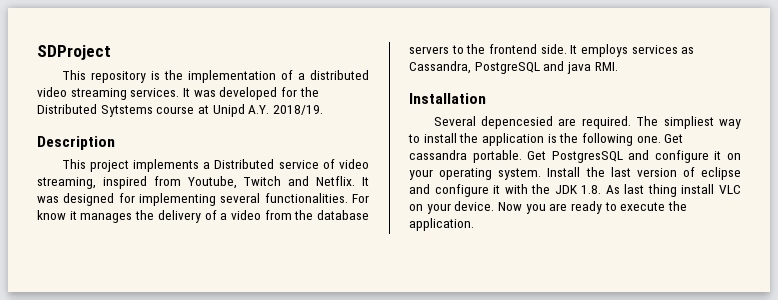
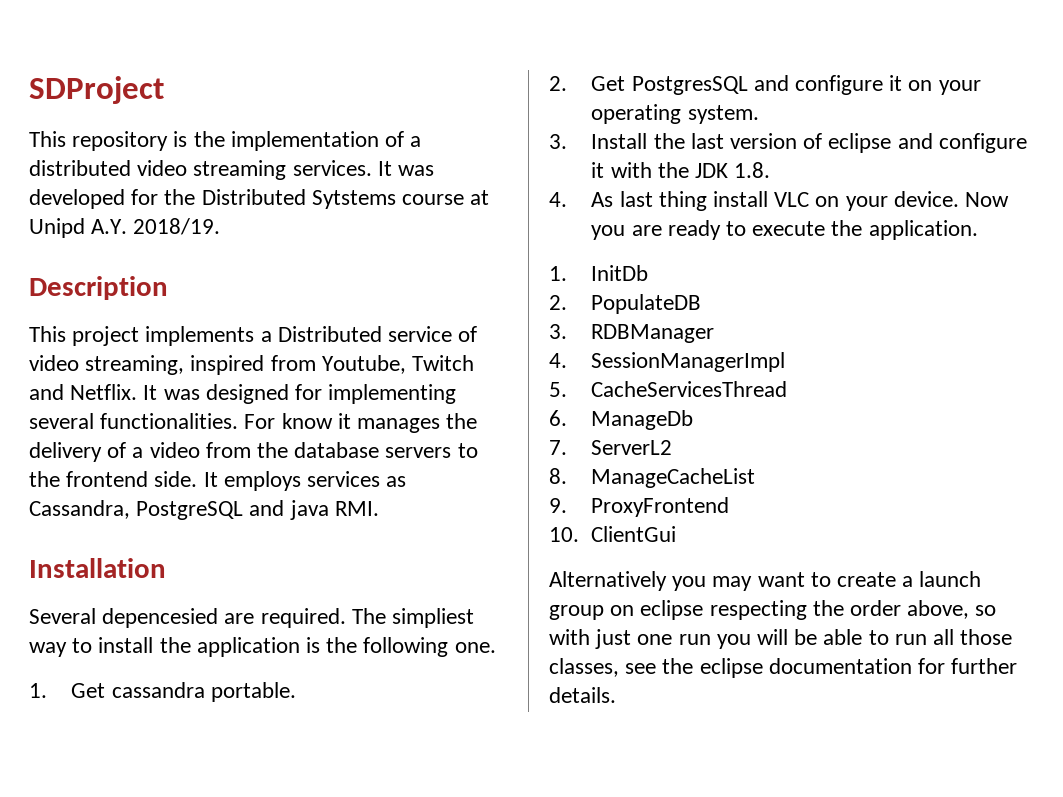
- The simpliest way to install the application is the following one. Get cassandra portable. Get PostgresSQL and configure it on your operating system. Install the last version of eclipse and configure it with the JDK 1.8. As last thing install VLC on your device.
+ The simpliest way to install the application is the following one.
+ 1. Get cassandra portable.
+ 2. Get PostgresSQL and configure it on your operating system.
+ 3. Install the last version of eclipse and configure it with the JDK 1.8.
+ 4. As last thing install VLC on your device.
+ 1. InitDb
+ 2. PopulateDB
+ 3. RDBManager
+ 4. SessionManagerImpl
+ 5. CacheServicesThread
+ 6. ManageDb
+ 7. ServerL2
+ 8. ManageCacheList
+ 9. ProxyFrontend
+ 10. ClientGui
+ Alternatively you may want to create a launch group on eclipse respecting the order above, so with just one run you will be able to run all those classes, see the eclipse documentation for further details.

